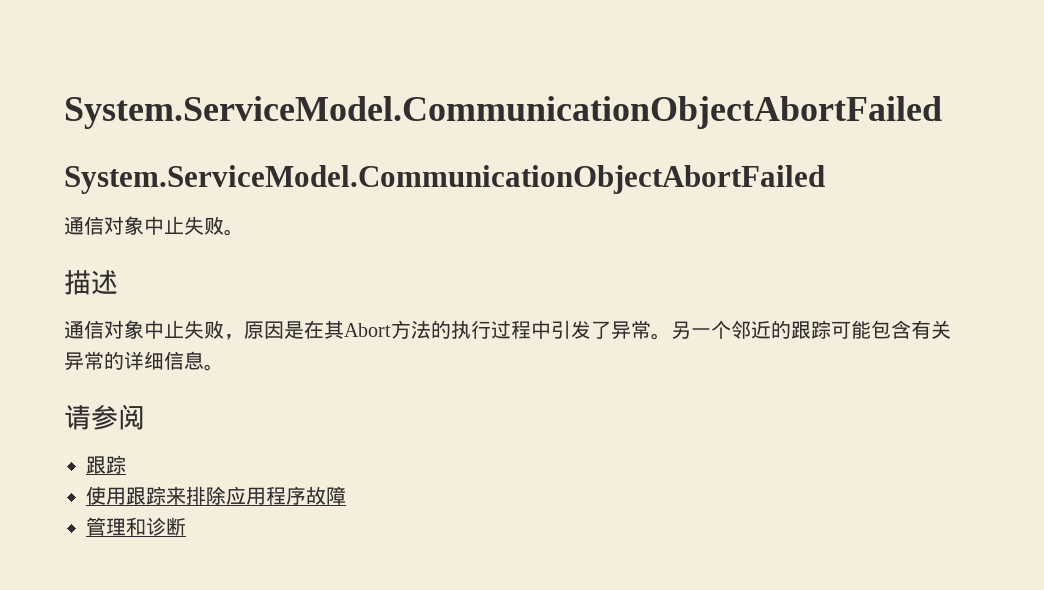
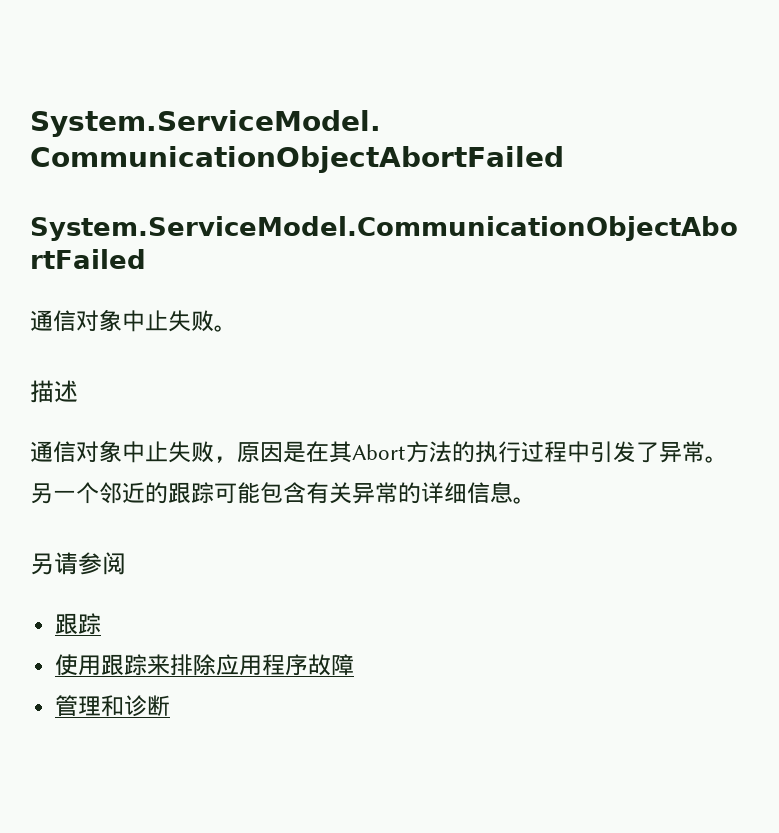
- 请参阅
+ 另请参阅

